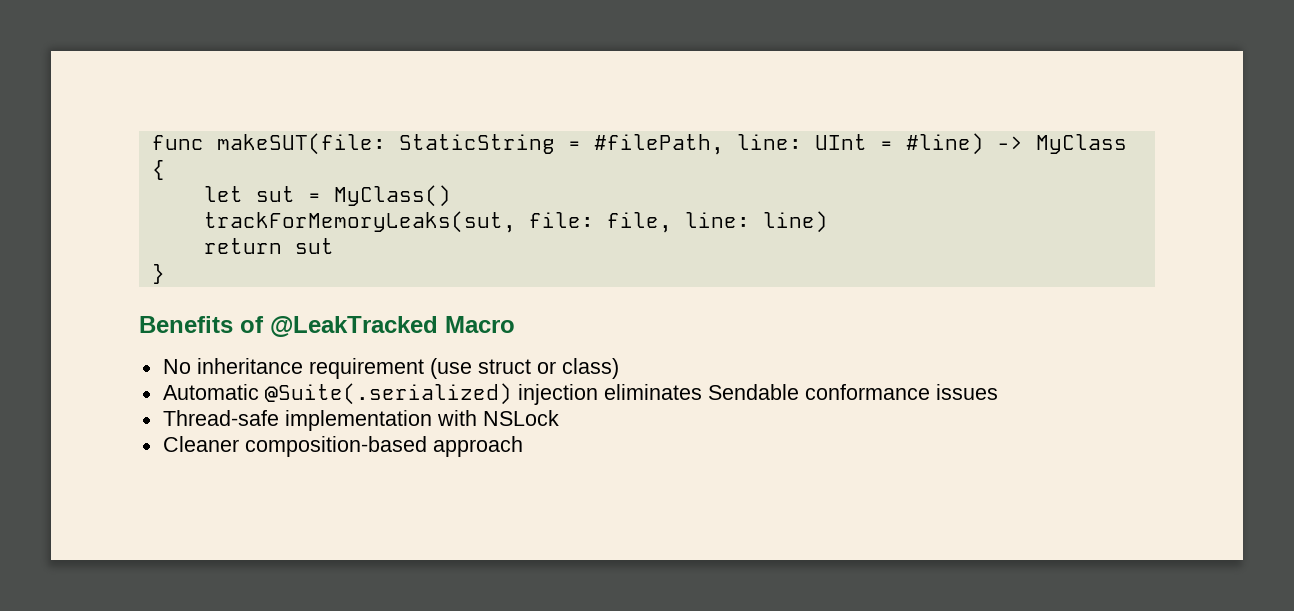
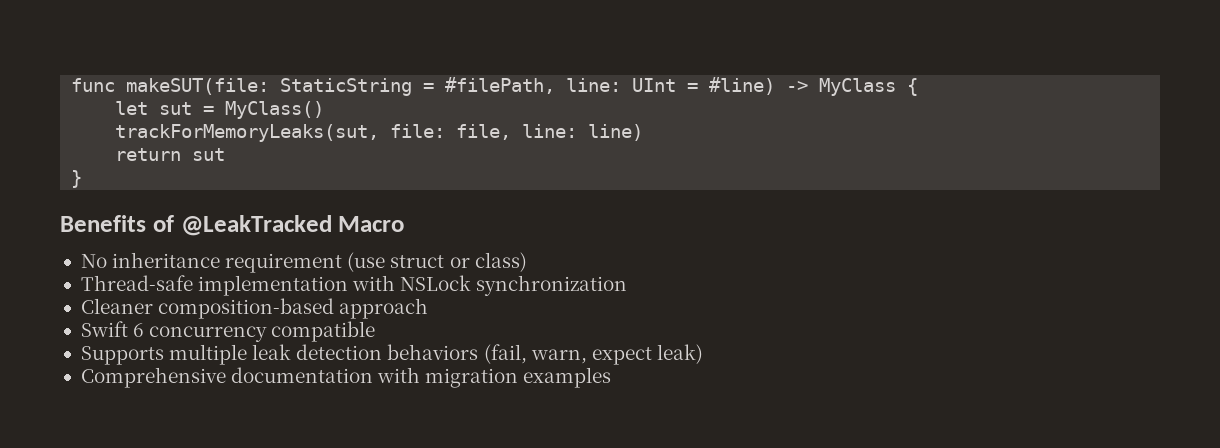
- Automatic @Suite(.serialized) injection eliminates Sendable conformance issues
- Thread-safe implementation with NSLock
+ Thread-safe implementation with NSLock synchronization
+ Swift 6 concurrency compatible
+ Supports multiple leak detection behaviors (fail, warn, expect leak)
+ Comprehensive documentation with migration examples

